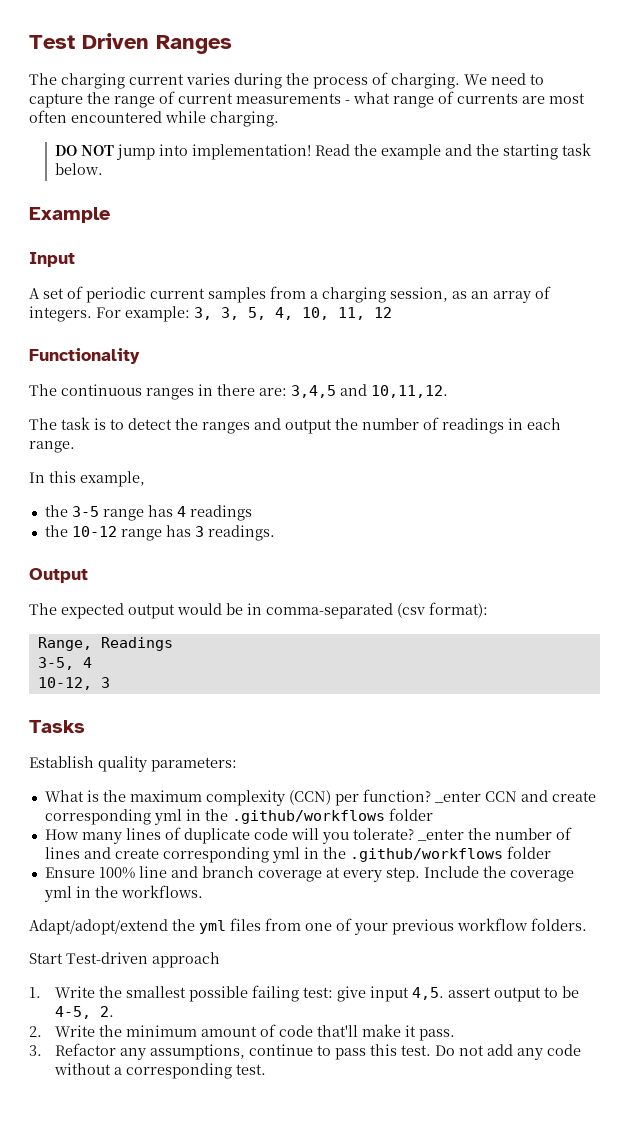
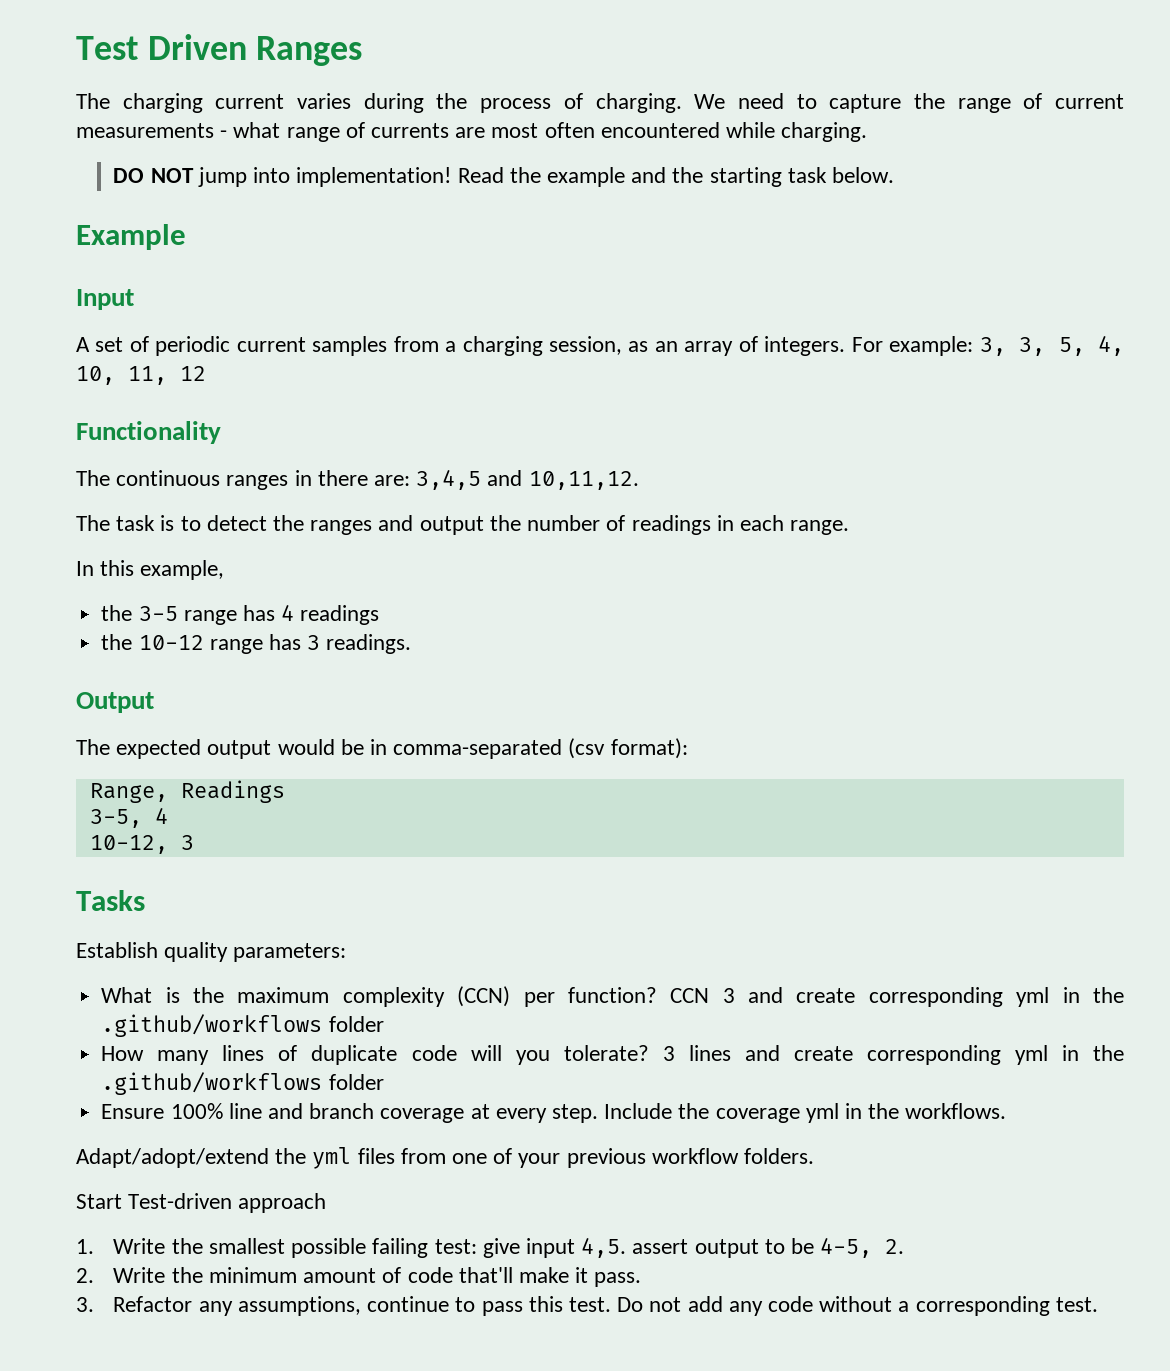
- _enter CCN and create corresponding yml in the .github/workflows folder
+ CCN 3 and create corresponding yml in the .github/workflows folder
- _enter the number of lines and create corresponding yml in the .github/workflows folder
+ 3 lines and create corresponding yml in the .github/workflows folder

